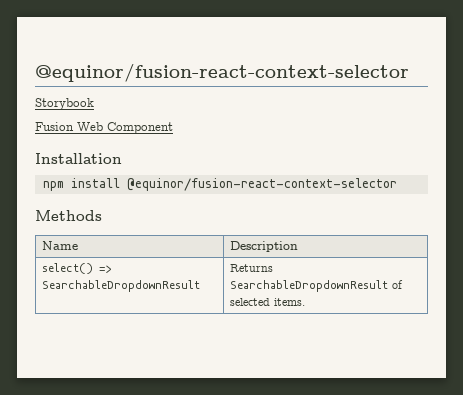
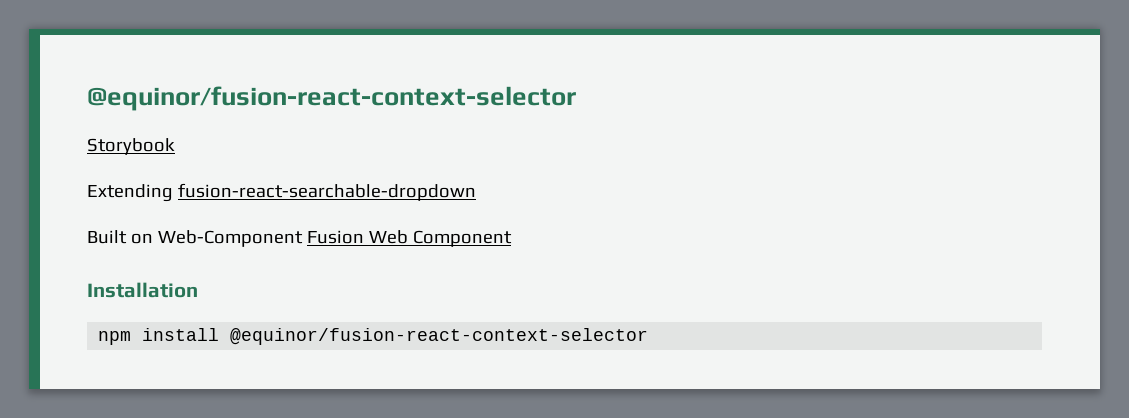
- Fusion Web Component
+ Extending fusion-react-searchable-dropdown
+ Built on Web-Component Fusion Web Component
- Methods
- Name | Description
- select() => SearchableDropdownResult | Returns SearchableDropdownResult of selected items.

